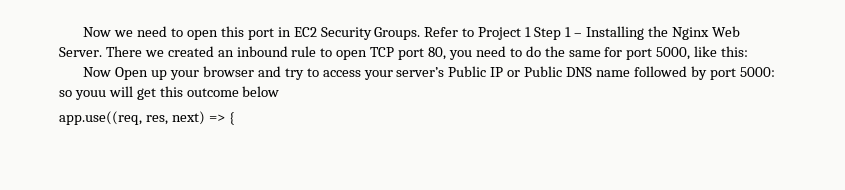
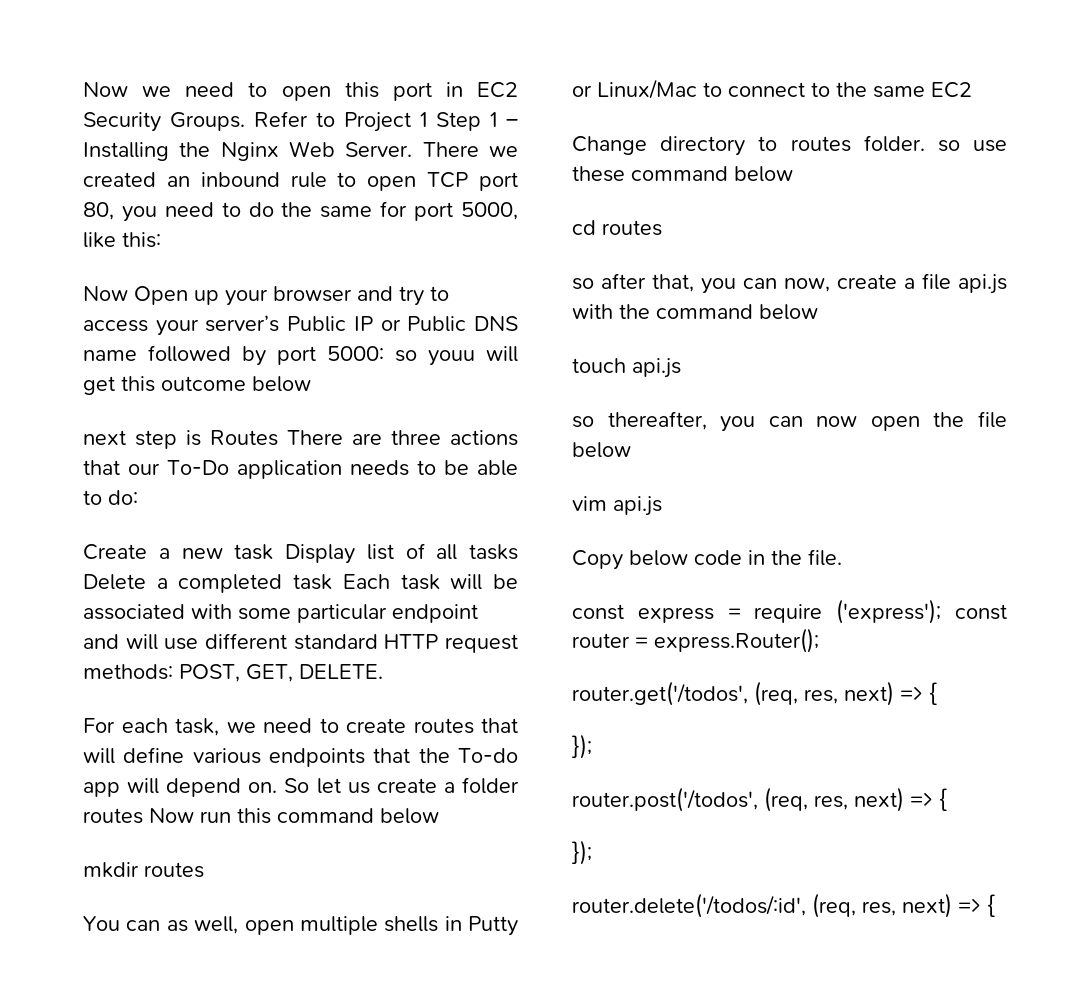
- app.use((req, res, next) => {
+ next step is Routes There are three actions that our To-Do application needs to be able to do:
+ Create a new task Display list of all tasks Delete a completed task Each task will be associated with some particular endpoint and will use different standard HTTP request methods: POST, GET, DELETE.
+ For each task, we need to create routes that will define various endpoints that the To-do app will depend on. So let us create a folder routes Now run this command below
+ mkdir routes
+ You can as well, open multiple shells in Putty or Linux/Mac to connect to the same EC2
+ Change directory to routes folder. so use these command below
+ cd routes
+ so after that, you can now, create a file api.js with the command below
+ touch api.js
+ so thereafter, you can now open the file below
+ vim api.js
+ Copy below code in the file.
+ const express = require ('express'); const router = express.Router();
+ router.get('/todos', (req, res, next) => {
+ });
+ router.post('/todos', (req, res, next) => {
+ });
+ router.delete('/todos/:id', (req, res, next) => {

